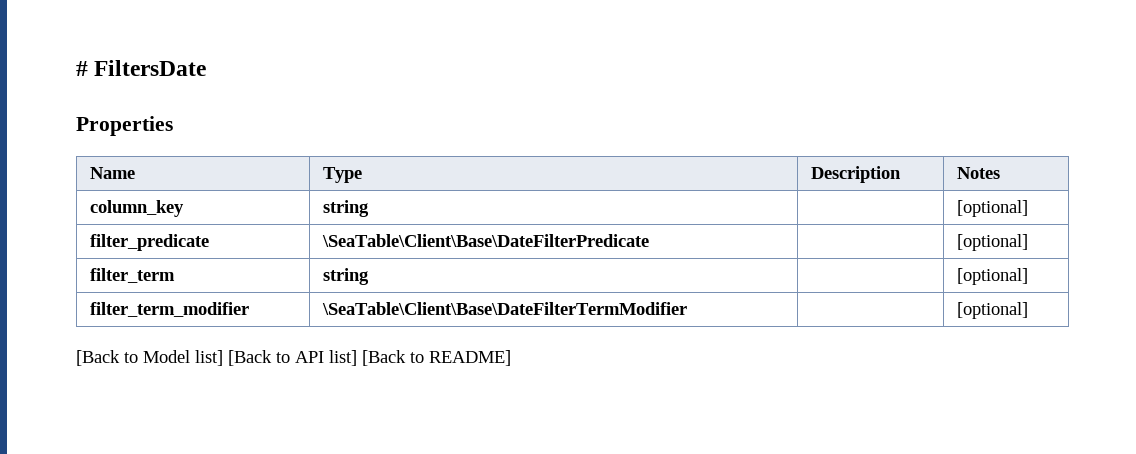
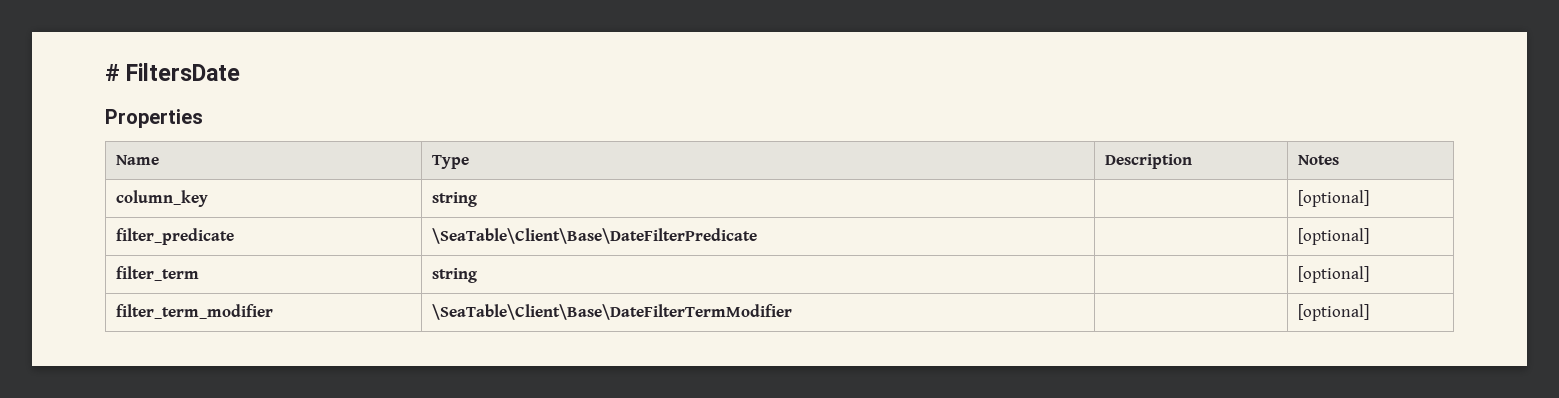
- [Back to Model list] [Back to API list] [Back to README]

